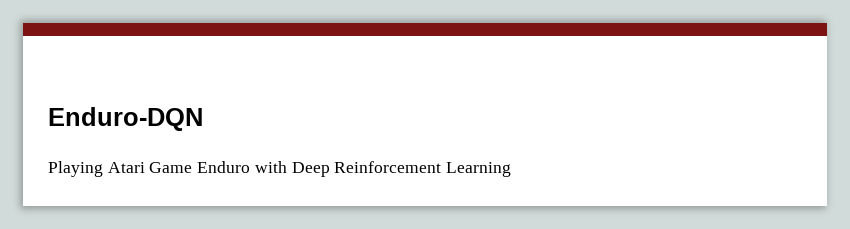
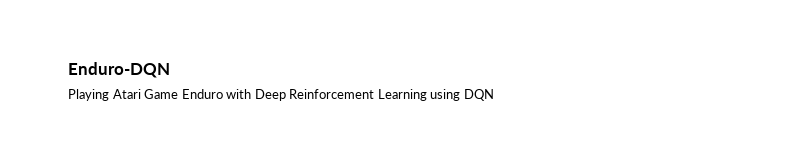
- Playing Atari Game Enduro with Deep Reinforcement Learning
+ Playing Atari Game Enduro with Deep Reinforcement Learning using DQN

